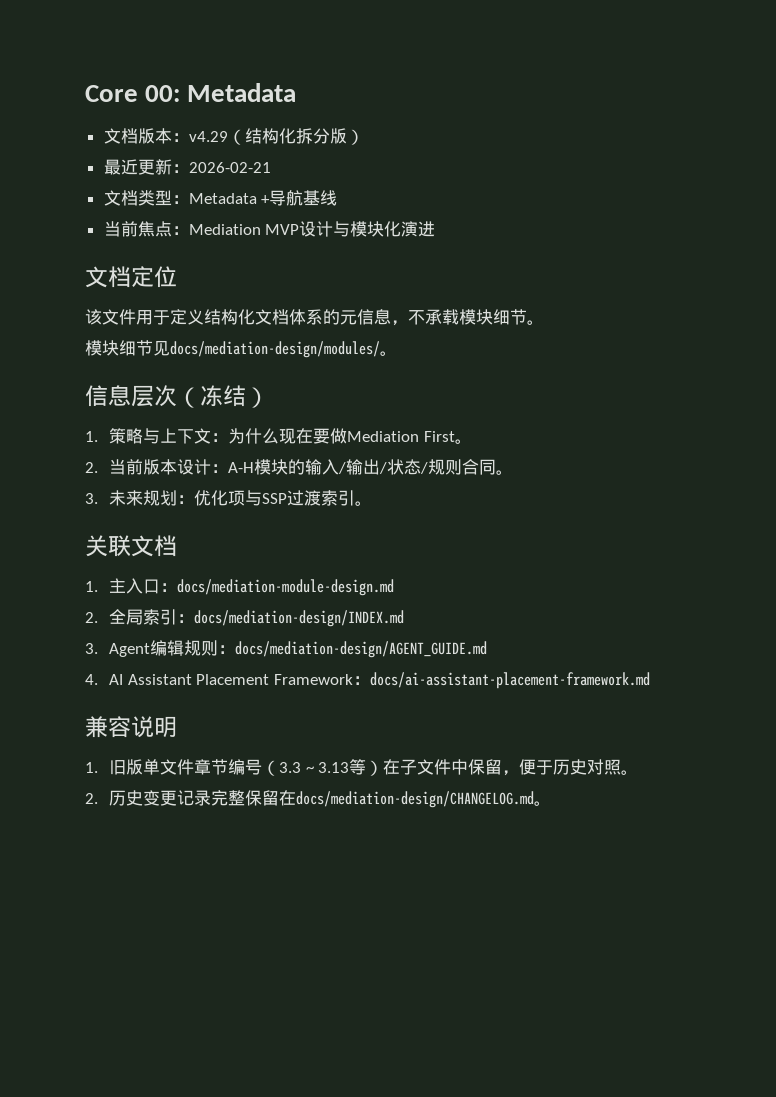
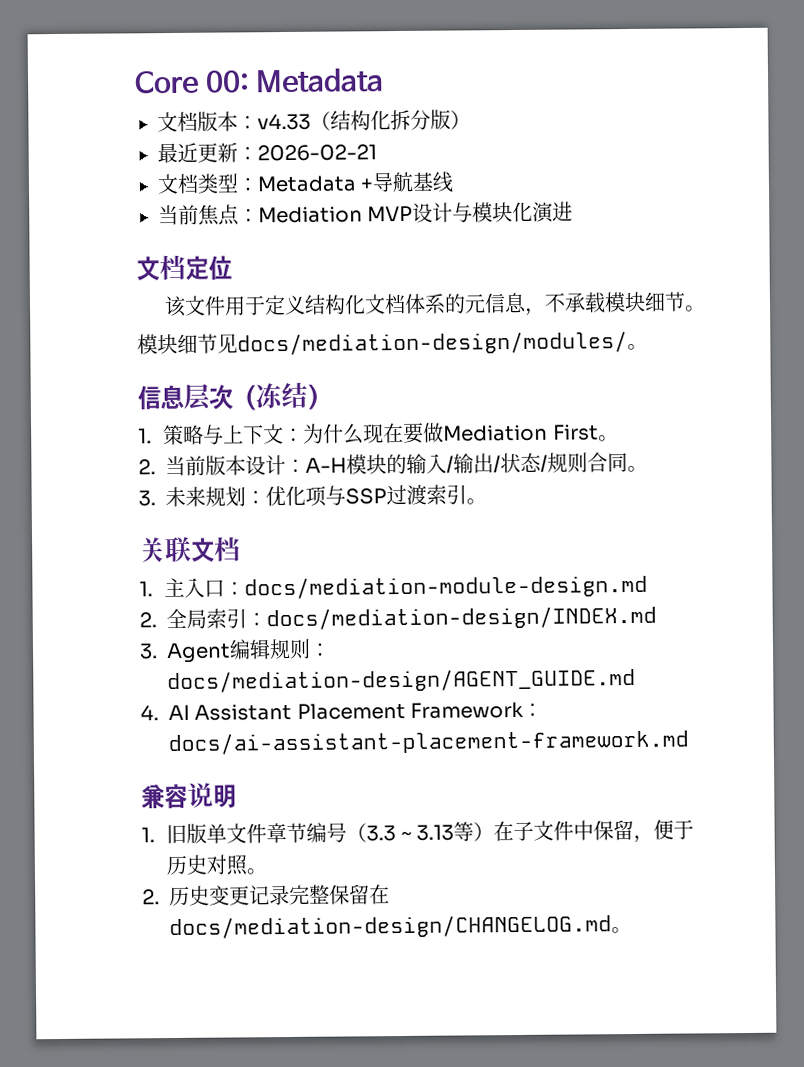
- 文档版本：v4.29（结构化拆分版）
+ 文档版本：v4.33（结构化拆分版）

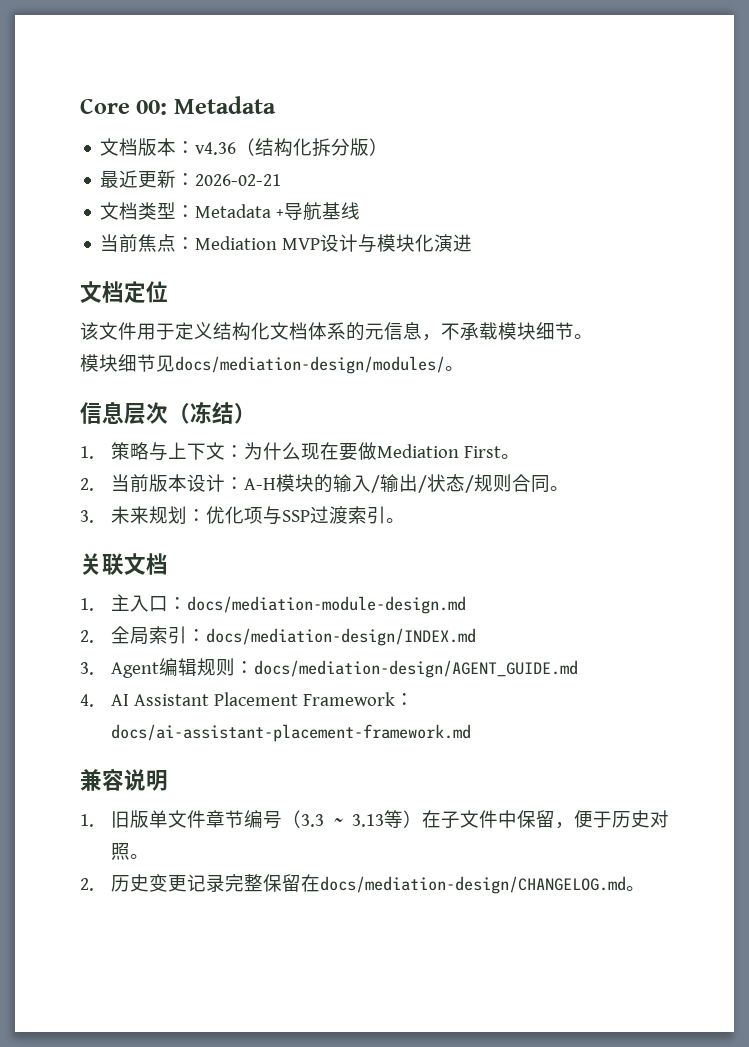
- 文档版本：v4.33（结构化拆分版）
+ 文档版本：v4.36（结构化拆分版）

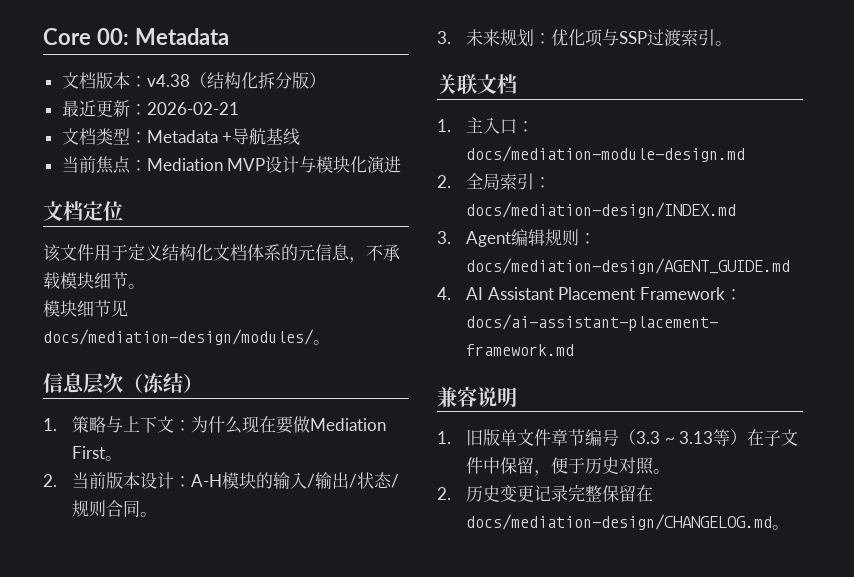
- 文档版本：v4.36（结构化拆分版）
+ 文档版本：v4.38（结构化拆分版）

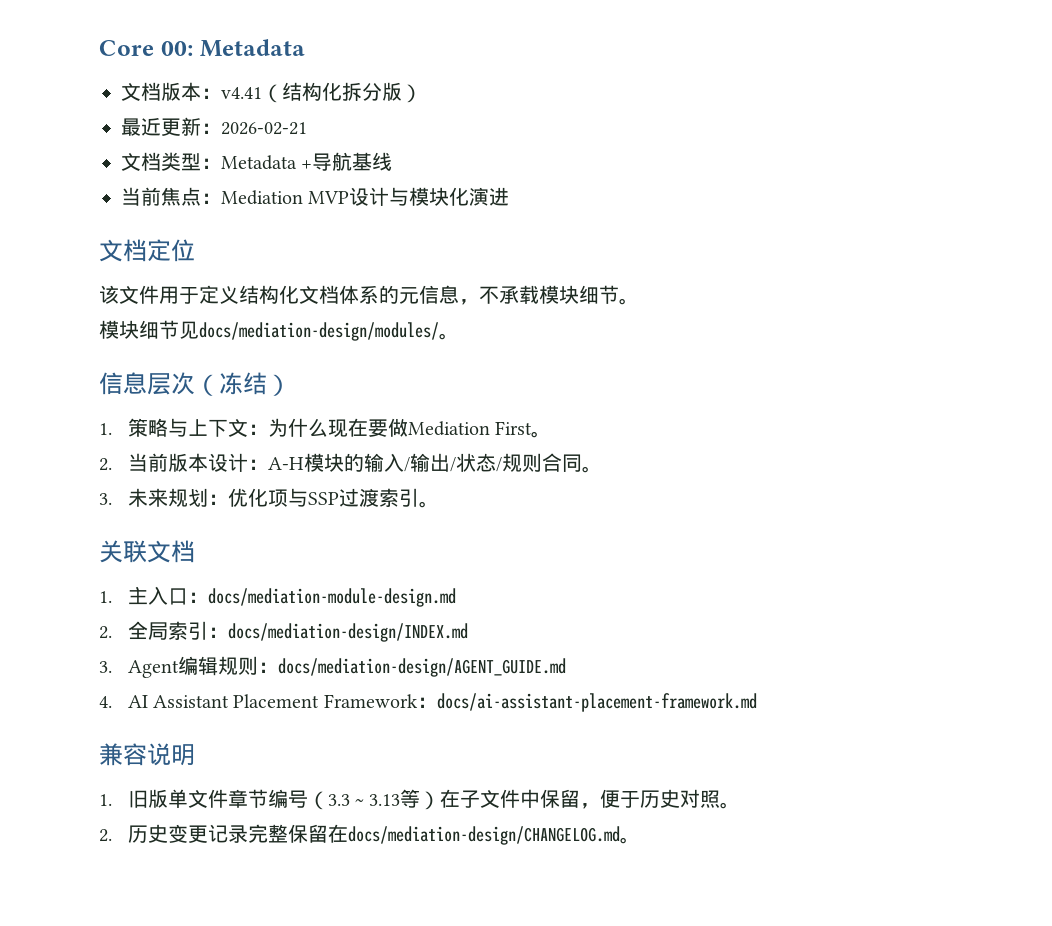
- 文档版本：v4.38（结构化拆分版）
+ 文档版本：v4.41（结构化拆分版）

